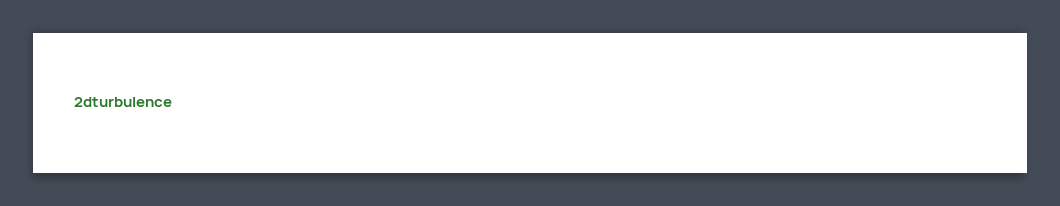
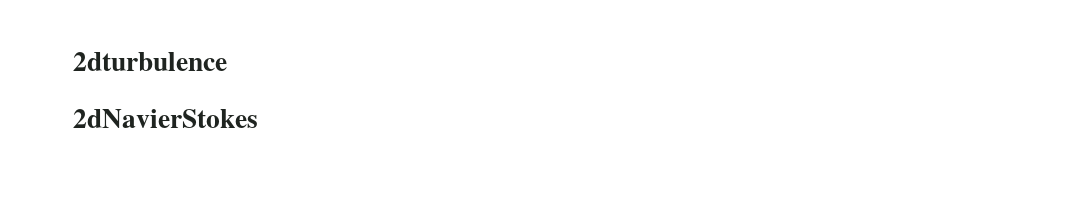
+ 2dNavierStokes

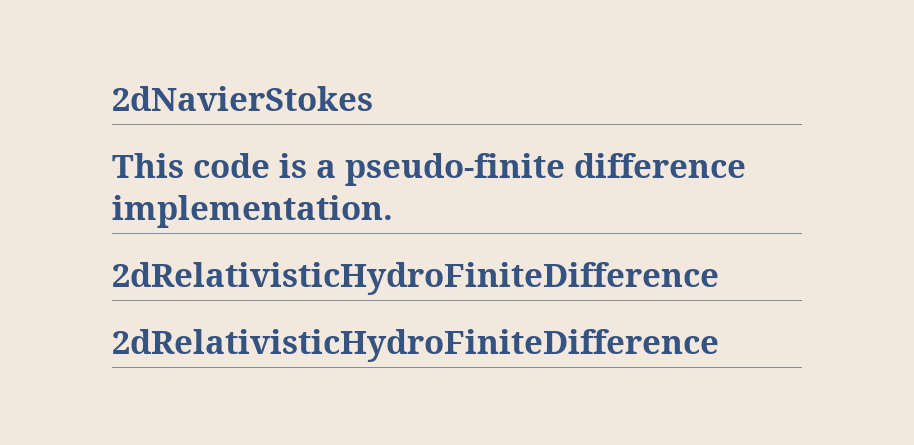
- 2dturbulence
  2dNavierStokes
+ This code is a pseudo-finite difference implementation.
+ 2dRelativisticHydroFiniteDifference
+ 2dRelativisticHydroFiniteDifference

